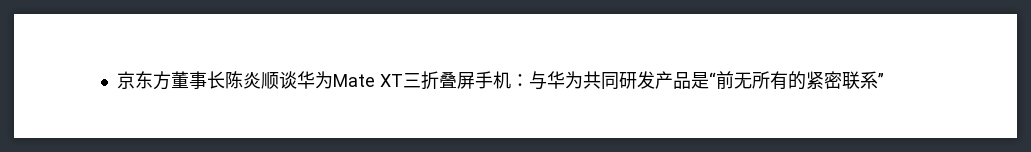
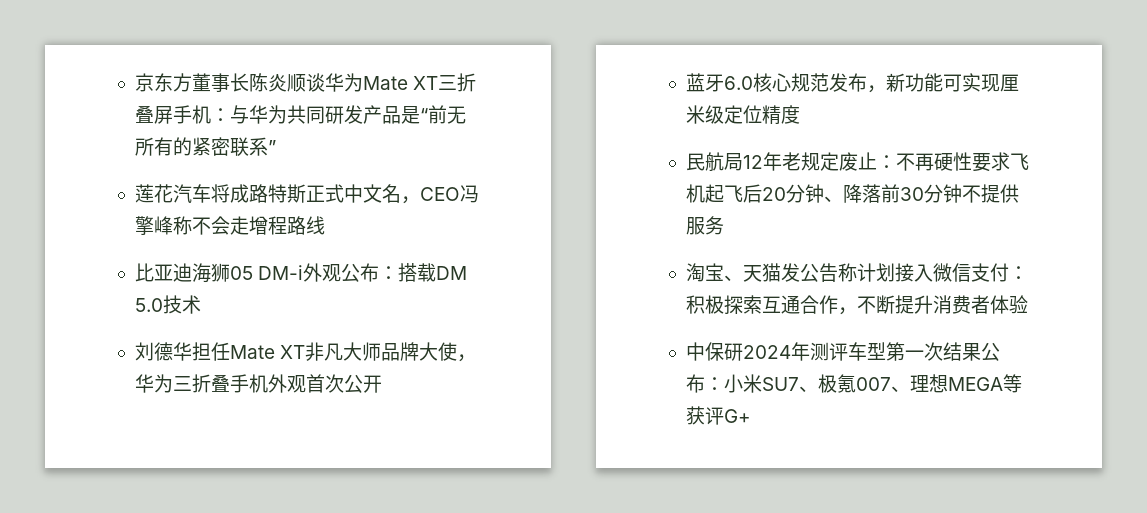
+ 莲花汽车将成路特斯正式中文名，CEO冯擎峰称不会走增程路线
+ 比亚迪海狮05 DM-i外观公布：搭载DM 5.0技术
+ 刘德华担任Mate XT非凡大师品牌大使，华为三折叠手机外观首次公开
+ 蓝牙6.0核心规范发布，新功能可实现厘米级定位精度
+ 民航局12年老规定废止：不再硬性要求飞机起飞后20分钟、降落前30分钟不提供服务
+ 淘宝、天猫发公告称计划接入微信支付：积极探索互通合作，不断提升消费者体验
+ 中保研2024年测评车型第一次结果公布：小米SU7、极氪007、理想MEGA等获评G+

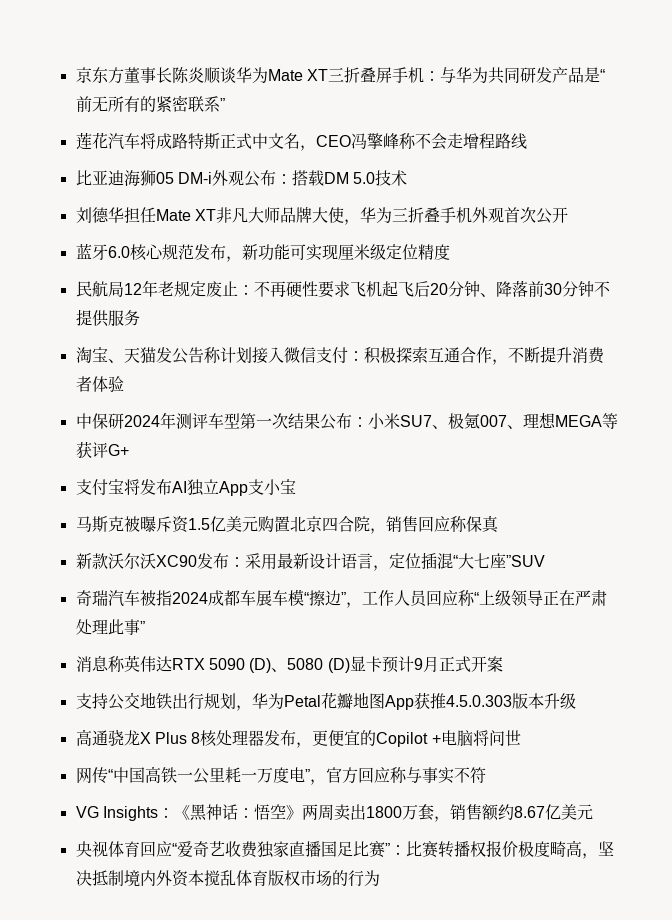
+ 支付宝将发布AI独立App支小宝
+ 马斯克被曝斥资1.5亿美元购置北京四合院，销售回应称保真
+ 新款沃尔沃XC90发布：采用最新设计语言，定位插混“大七座”SUV
+ 奇瑞汽车被指2024成都车展车模“擦边”，工作人员回应称“上级领导正在严肃处理此事”
+ 消息称英伟达RTX 5090 (D)、5080 (D)显卡预计9月正式开案
+ 支持公交地铁出行规划，华为Petal花瓣地图App获推4.5.0.303版本升级
+ 高通骁龙X Plus 8核处理器发布，更便宜的Copilot +电脑将问世
+ 网传“中国高铁一公里耗一万度电”，官方回应称与事实不符
+ VG Insights：《黑神话：悟空》两周卖出1800万套，销售额约8.67亿美元
+ 央视体育回应“爱奇艺收费独家直播国足比赛”：比赛转播权报价极度畸高，坚决抵制境内外资本搅乱体育版权市场的行为

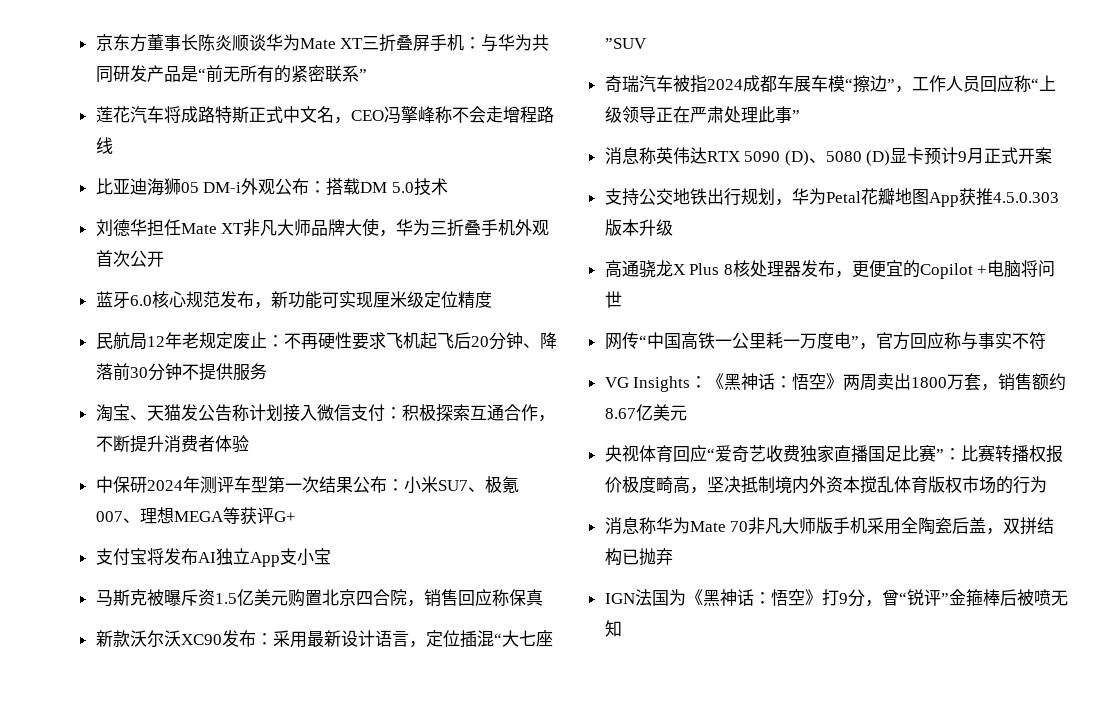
+ 消息称华为Mate 70非凡大师版手机采用全陶瓷后盖，双拼结构已抛弃
+ IGN法国为《黑神话：悟空》打9分，曾“锐评”金箍棒后被喷无知

